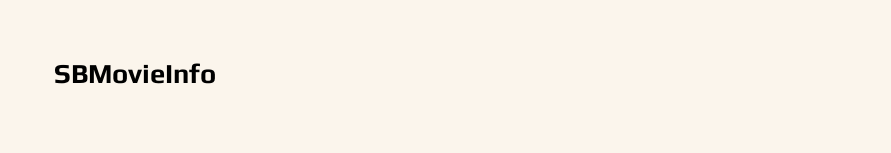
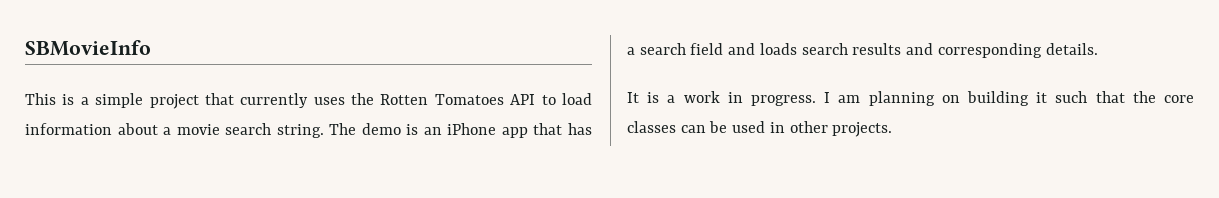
+ This is a simple project that currently uses the Rotten Tomatoes API to load information about a movie search string. The demo is an iPhone app that has a search field and loads search results and corresponding details.
+ It is a work in progress. I am planning on building it such that the core classes can be used in other projects.

